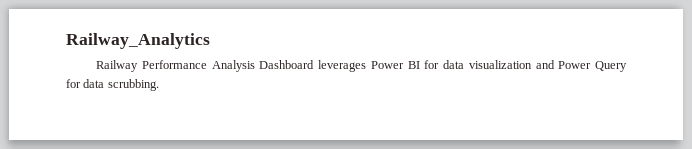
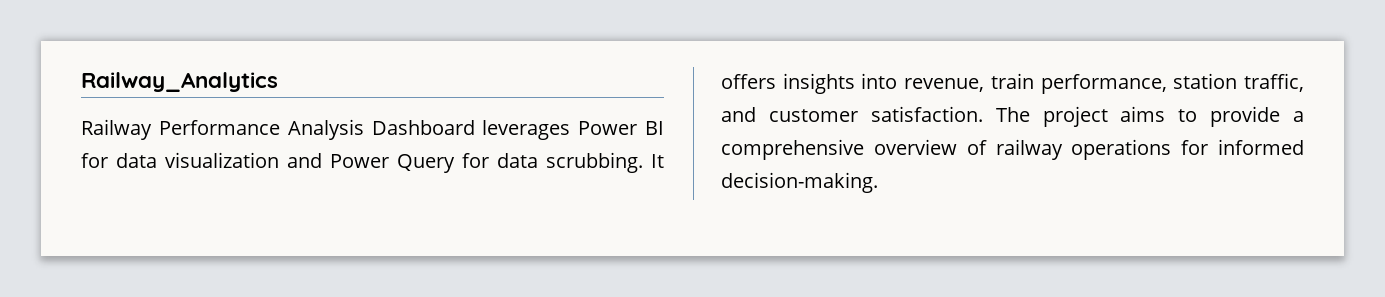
+ It offers insights into revenue, train performance, station traffic, and customer satisfaction. The project aims to provide a comprehensive overview of railway operations for informed decision-making.

